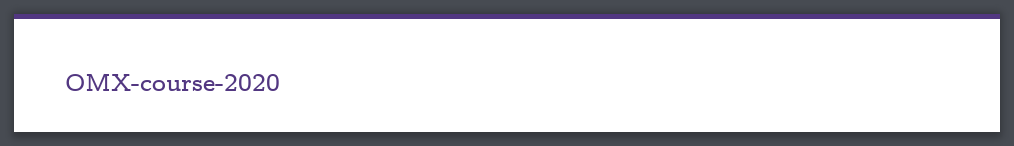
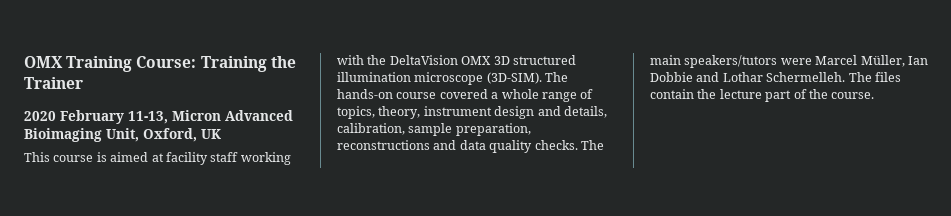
- OMX-course-2020
+ OMX Training Course: Training the Trainer
+ 2020 February 11-13, Micron Advanced Bioimaging Unit, Oxford, UK
+ This course is aimed at facility staff working with the DeltaVision OMX 3D structured illumination microscope (3D-SIM). The hands-on course covered a whole range of topics, theory, instrument design and details, calibration, sample preparation, reconstructions and data quality checks. The main speakers/tutors were Marcel Müller, Ian Dobbie and Lothar Schermelleh. The files contain the lecture part of the course.

